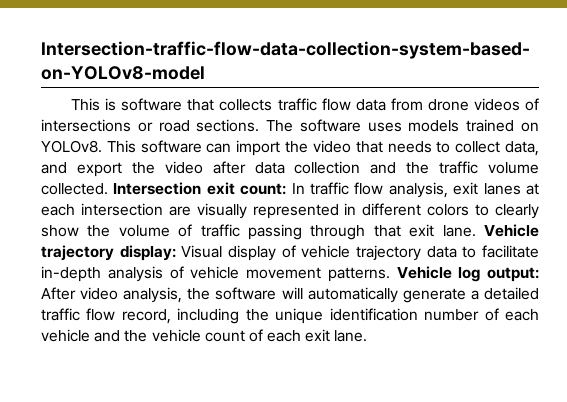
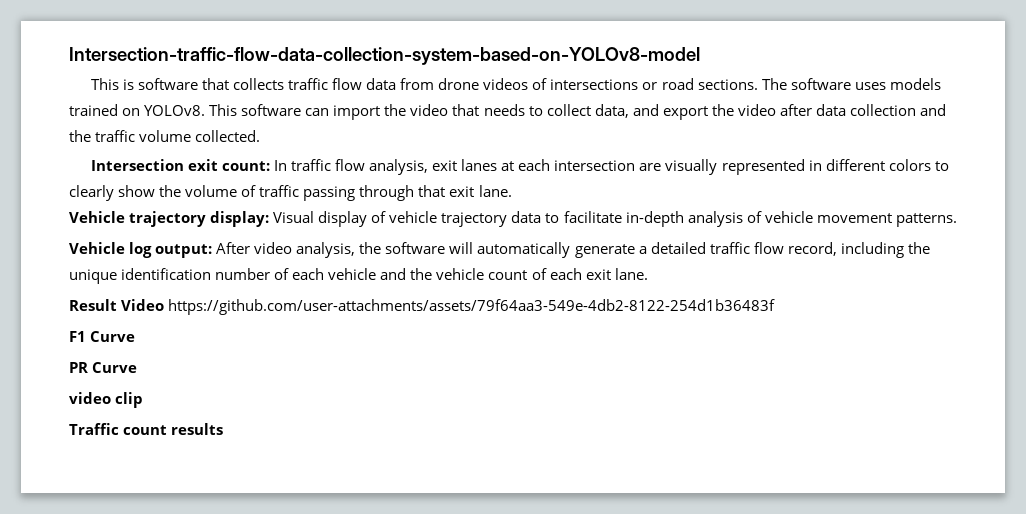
- This software can import the video that needs to collect data, and export the video after data collection and the traffic volume collected. Intersection exit count:
+ This software can import the video that needs to collect data, and export the video after data collection and the traffic volume collected.
+ Intersection exit count:
- In traffic flow analysis, exit lanes at each intersection are visually represented in different colors to clearly show the volume of traffic passing through that exit lane. Vehicle trajectory display:
+ In traffic flow analysis, exit lanes at each intersection are visually represented in different colors to clearly show the volume of traffic passing through that exit lane.
+ Vehicle trajectory display:
- Visual display of vehicle trajectory data to facilitate in-depth analysis of vehicle movement patterns. Vehicle log output:
+ Visual display of vehicle trajectory data to facilitate in-depth analysis of vehicle movement patterns.
+ Vehicle log output:
+ Result Video https://github.com/user-attachments/assets/79f64aa3-549e-4db2-8122-254d1b36483f
+ F1 Curve
+ PR Curve
+ video clip
+ Traffic count results

